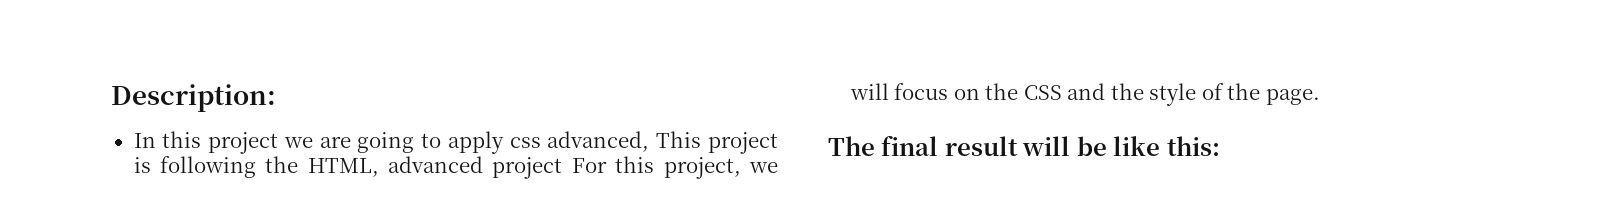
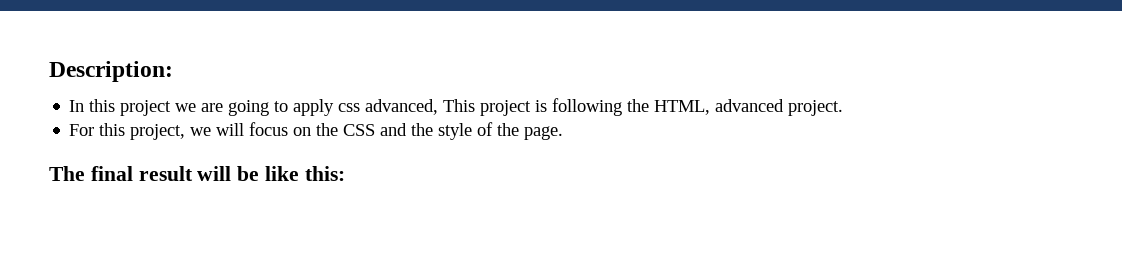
- In this project we are going to apply css advanced, This project is following the HTML, advanced project For this project, we will focus on the CSS and the style of the page.
+ In this project we are going to apply css advanced, This project is following the HTML, advanced project.
+ For this project, we will focus on the CSS and the style of the page.

